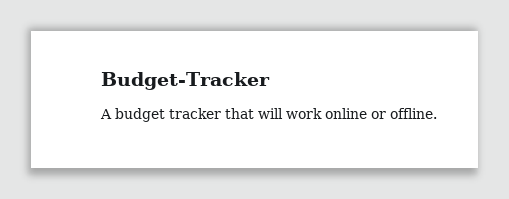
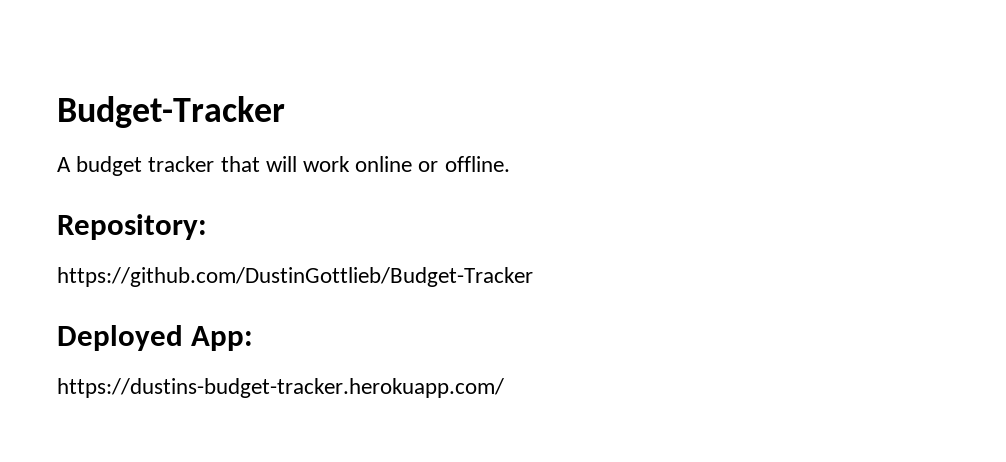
+ Repository:
+ https://github.com/DustinGottlieb/Budget-Tracker
+ Deployed App:
+ https://dustins-budget-tracker.herokuapp.com/

